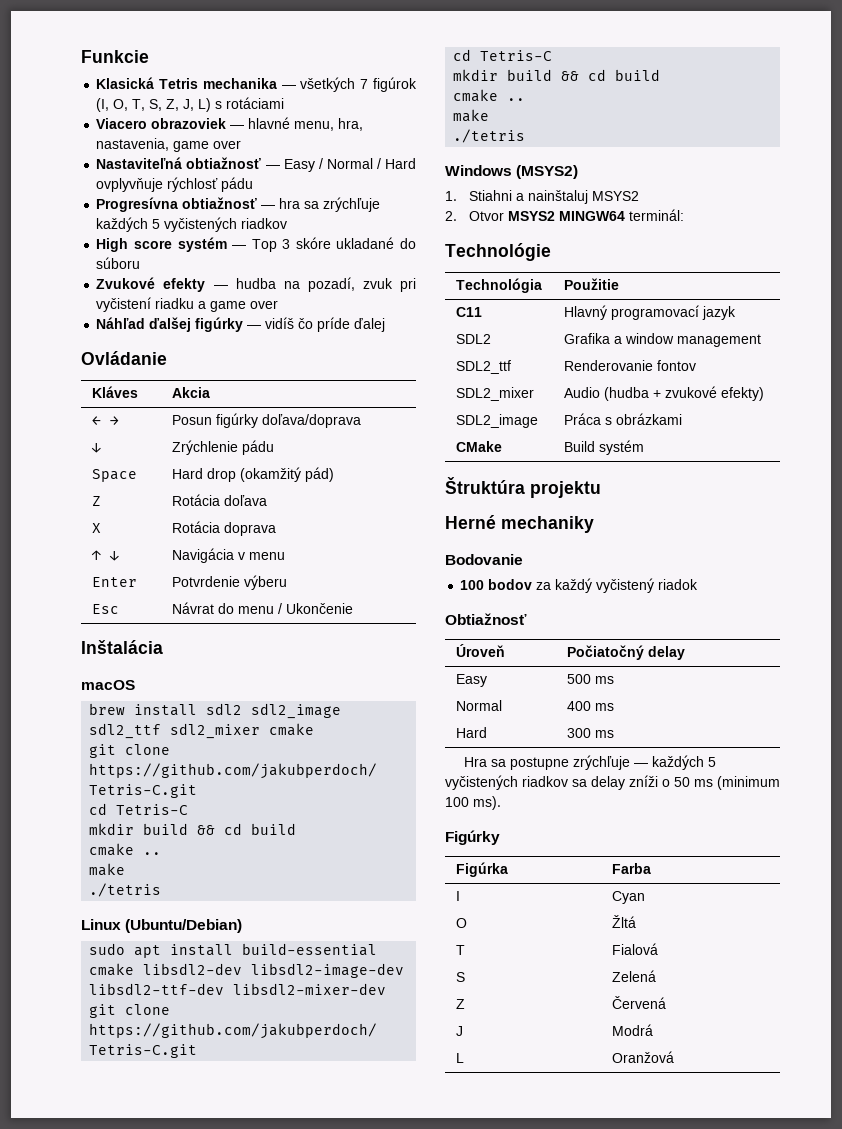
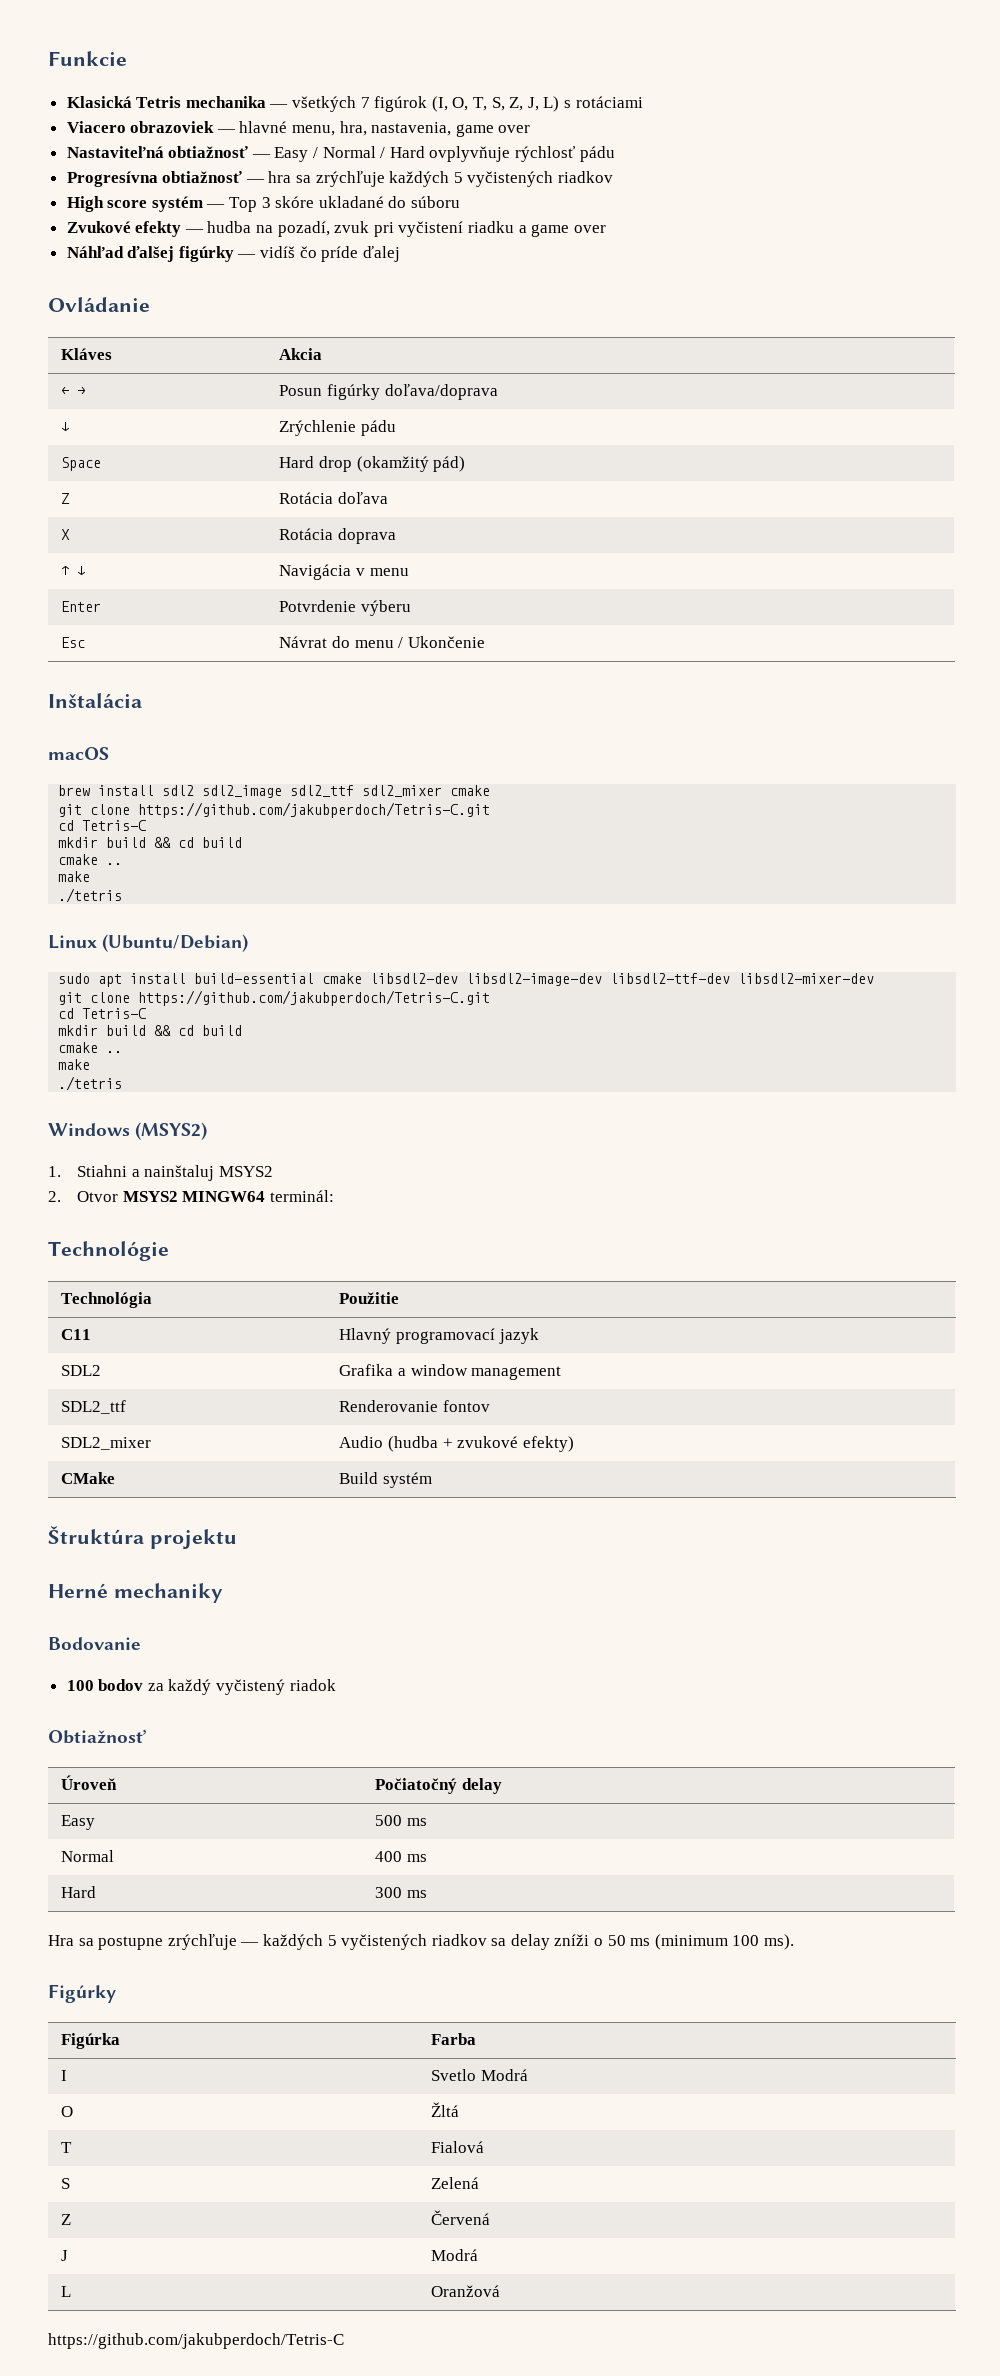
- SDL2_image | Práca s obrázkami
- I | Cyan
+ I | Svetlo Modrá
+ https://github.com/jakubperdoch/Tetris-C

